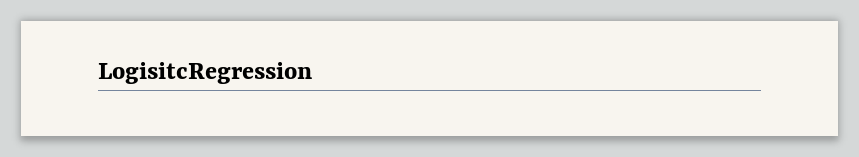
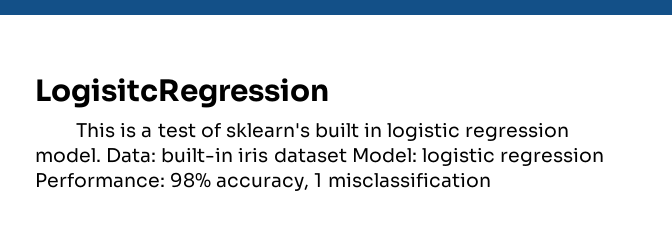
+ This is a test of sklearn's built in logistic regression model. Data: built-in iris dataset Model: logistic regression Performance: 98% accuracy, 1 misclassification

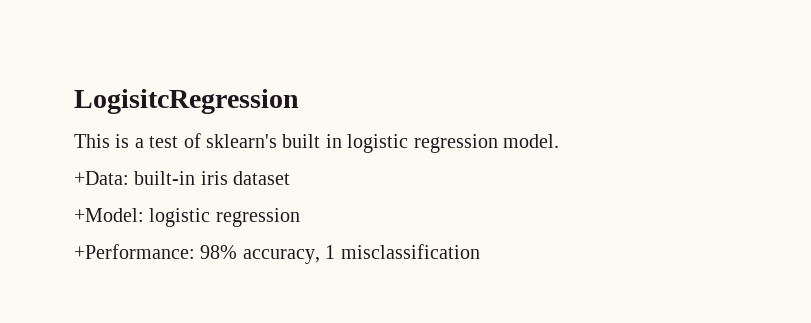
- This is a test of sklearn's built in logistic regression model. Data: built-in iris dataset Model: logistic regression Performance: 98% accuracy, 1 misclassification
+ This is a test of sklearn's built in logistic regression model.
+ +Data: built-in iris dataset
+ +Model: logistic regression
+ +Performance: 98% accuracy, 1 misclassification

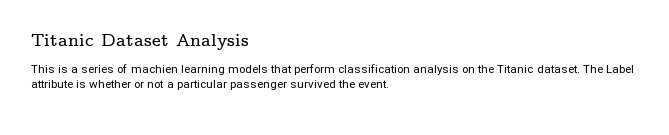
- LogisitcRegression
+ Titanic Dataset Analysis
- This is a test of sklearn's built in logistic regression model.
- +Data: built-in iris dataset
- +Model: logistic regression
- +Performance: 98% accuracy, 1 misclassification
+ This is a series of machien learning models that perform classification analysis on the Titanic dataset. The Label attribute is whether or not a particular passenger survived the event.

